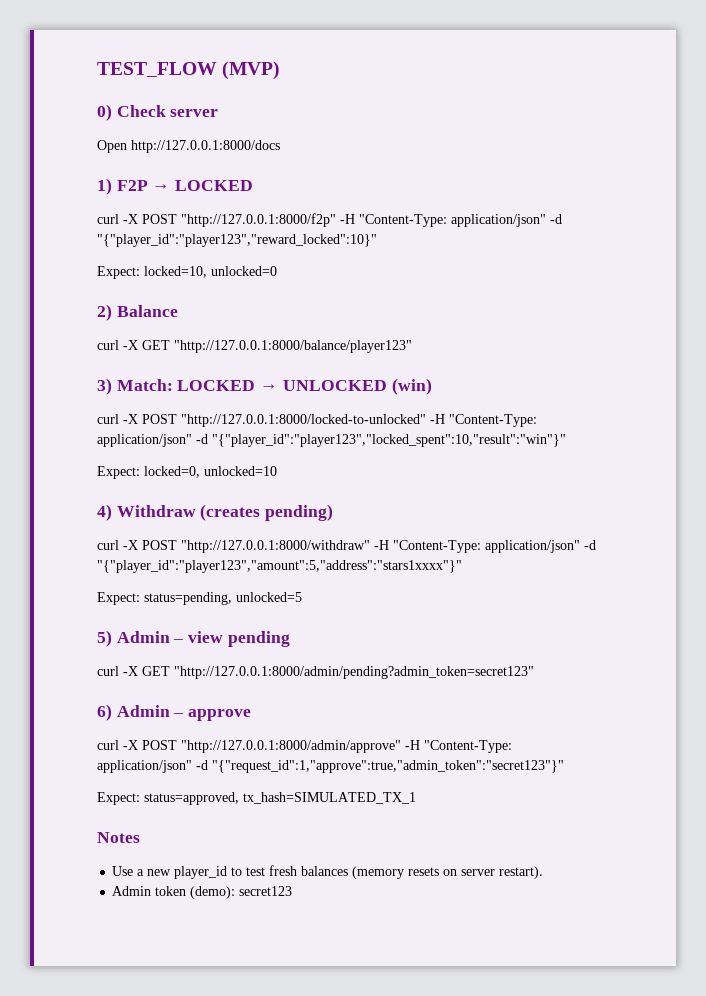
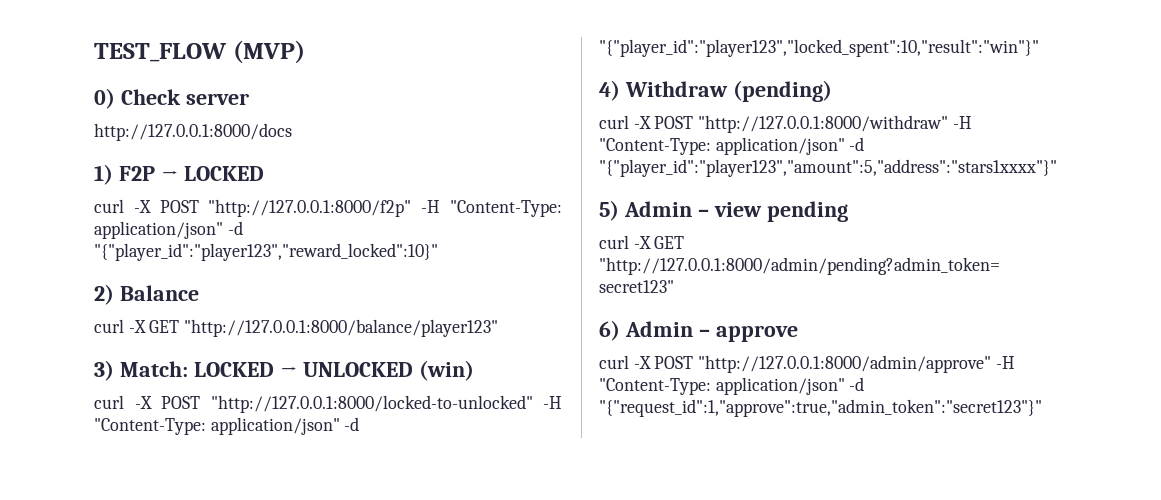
- Open http://127.0.0.1:8000/docs
+ http://127.0.0.1:8000/docs
- Expect: locked=10, unlocked=0
- Expect: locked=0, unlocked=10
- 4) Withdraw (creates pending)
+ 4) Withdraw (pending)
- Expect: status=pending, unlocked=5
- Expect: status=approved, tx_hash=SIMULATED_TX_1
- Notes
- Use a new player_id to test fresh balances (memory resets on server restart).
- Admin token (demo): secret123

